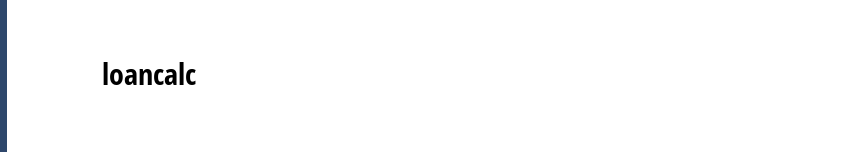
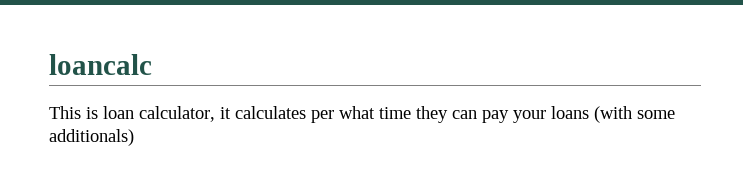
+ This is loan calculator, it calculates per what time they can pay your loans (with some additionals)

